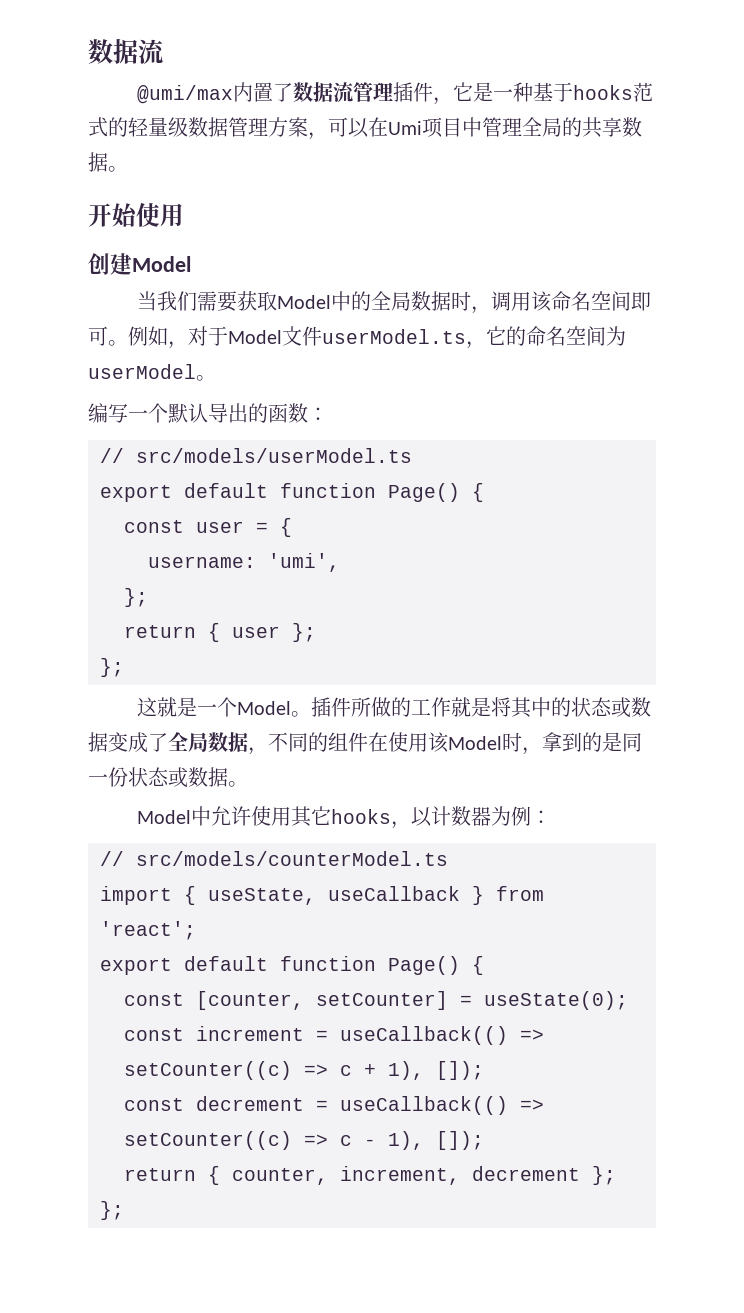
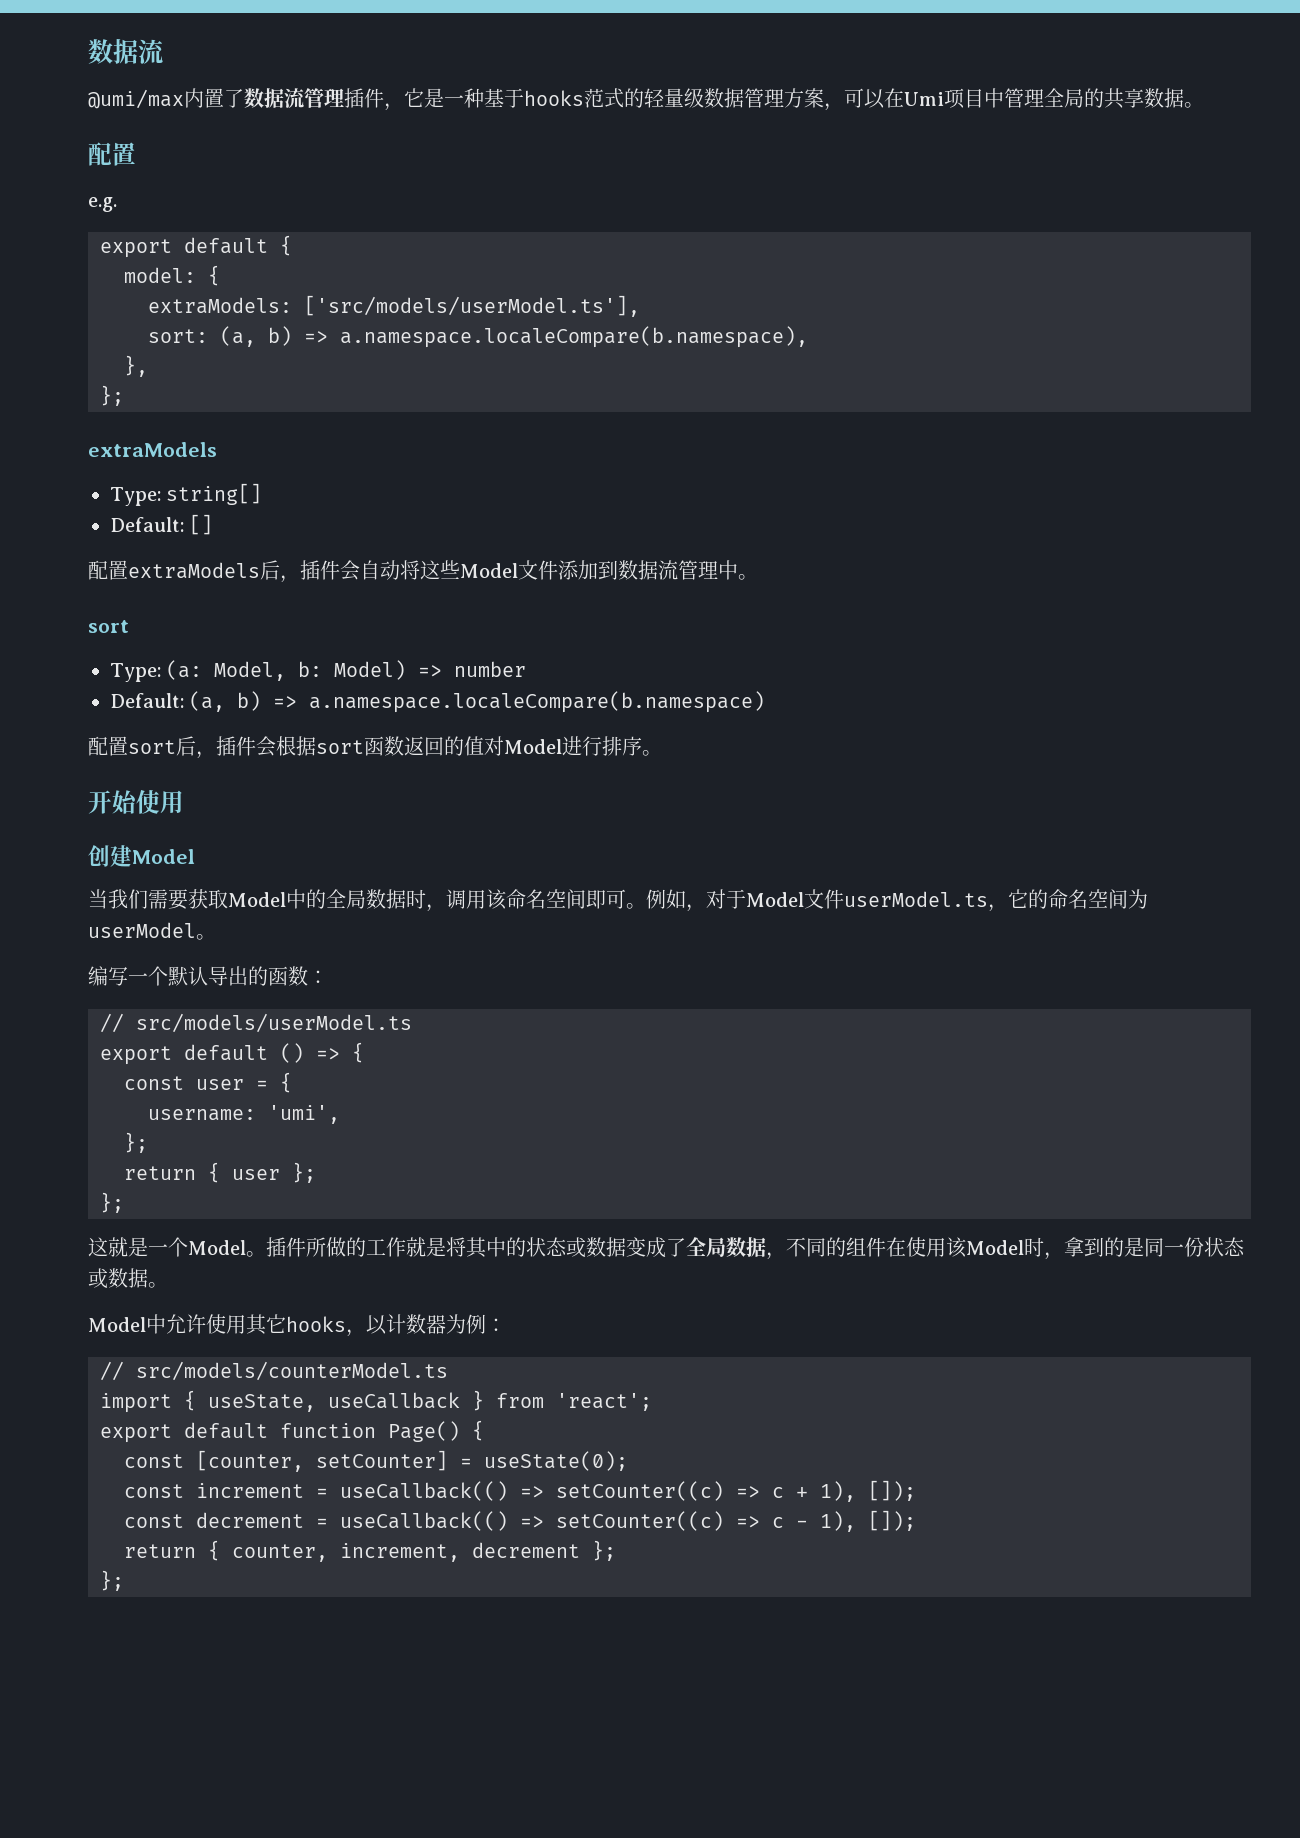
  @umi/max内置了数据流管理插件，它是一种基于hooks范式的轻量级数据管理方案，可以在Umi项目中管理全局的共享数据。
+ 配置
+ e.g.
+ export default {
+ model: {
+ extraModels: ['src/models/userModel.ts'],
+ sort: (a, b) => a.namespace.localeCompare(b.namespace),
+ },
+ };
+ extraModels
+ Type: string[]
+ Default: []
+ 配置extraModels后，插件会自动将这些Model文件添加到数据流管理中。
+ sort
+ Type: (a: Model, b: Model) => number
+ Default: (a, b) => a.namespace.localeCompare(b.namespace)
+ 配置sort后，插件会根据sort函数返回的值对Model进行排序。
  // src/models/userModel.ts
- export default function Page() {
+ export default () => {

